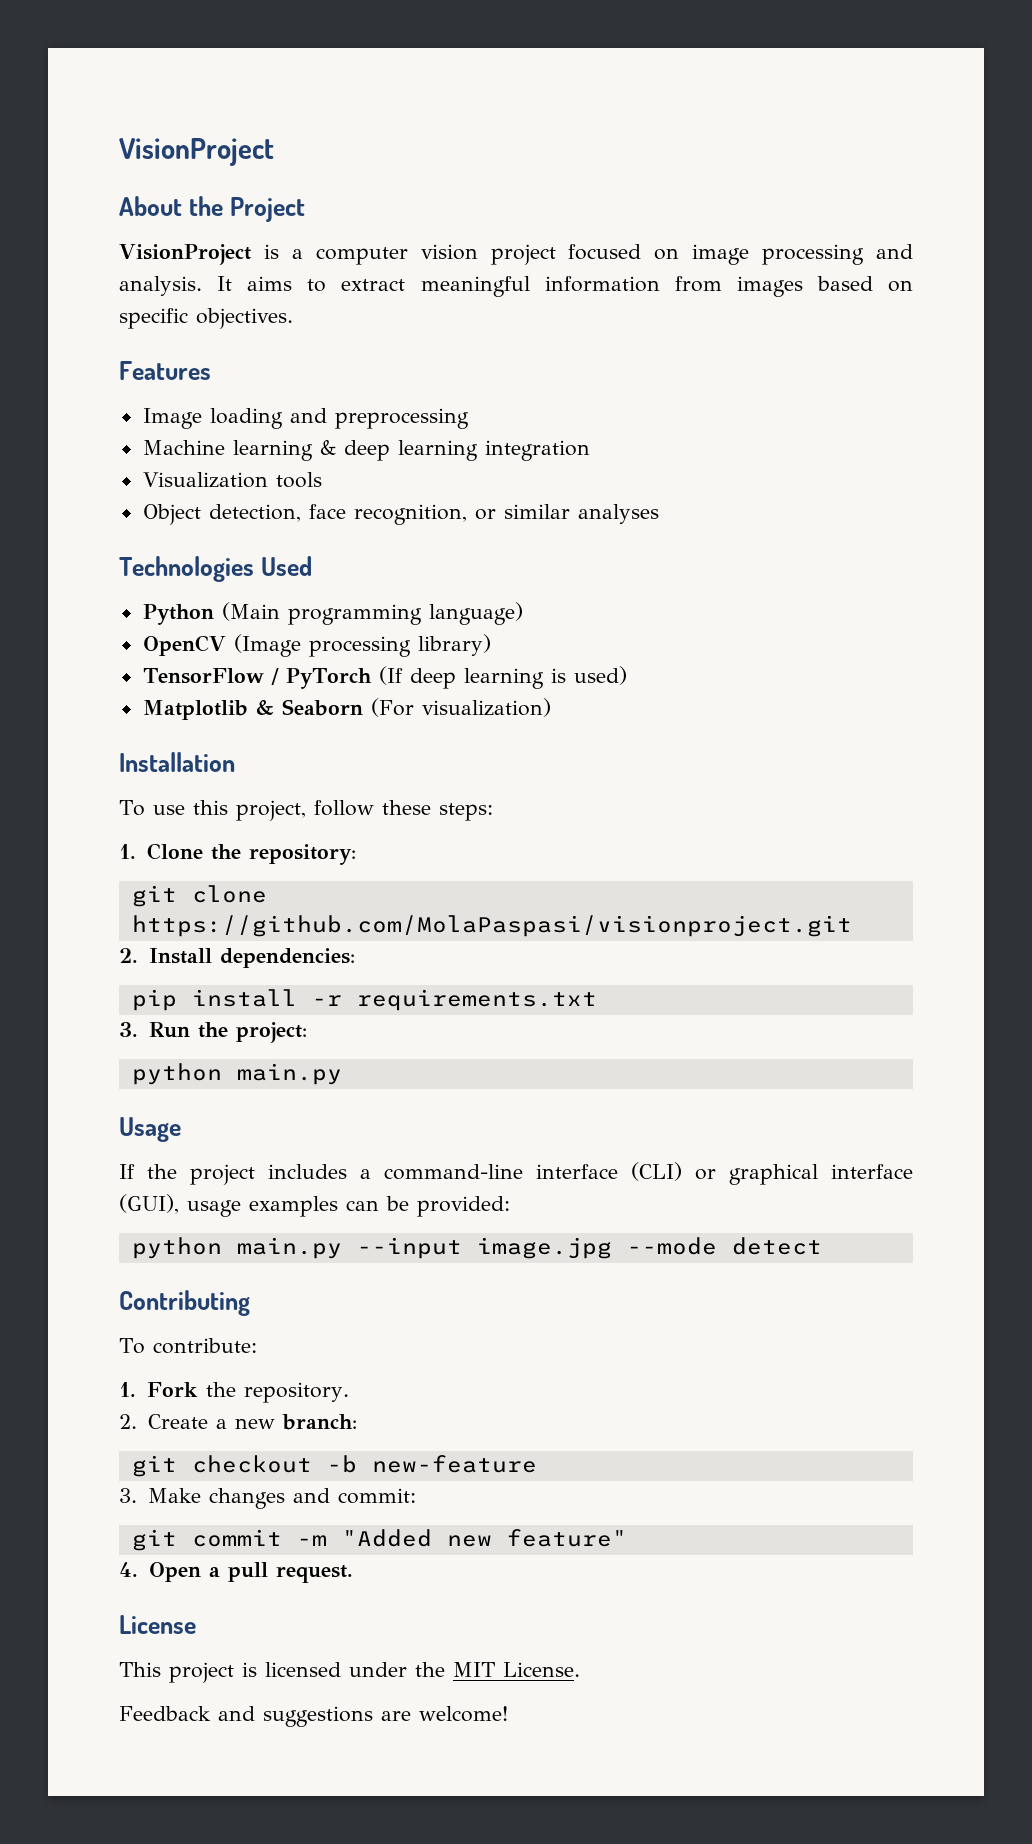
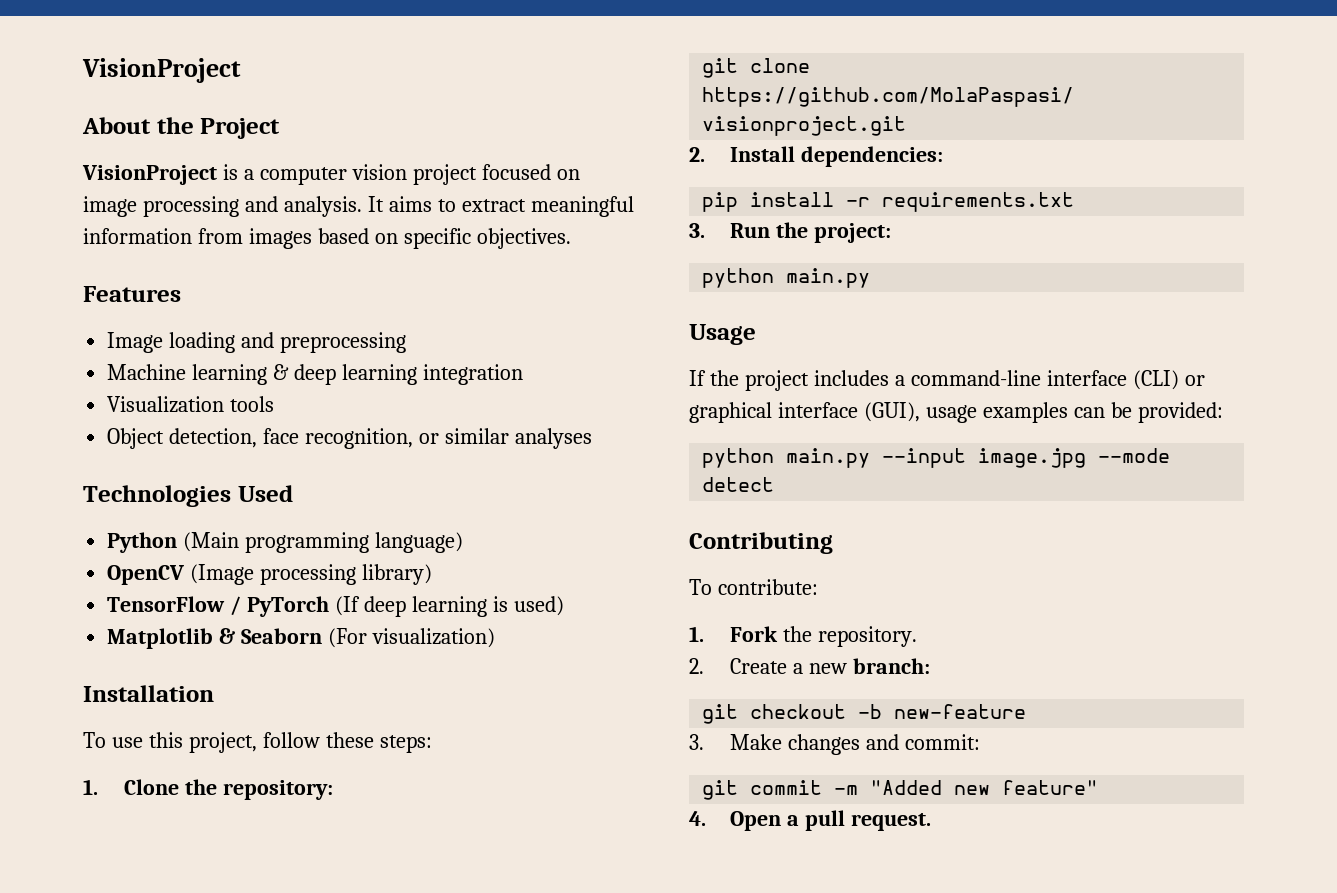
- License
- This project is licensed under the MIT License.
- Feedback and suggestions are welcome!

